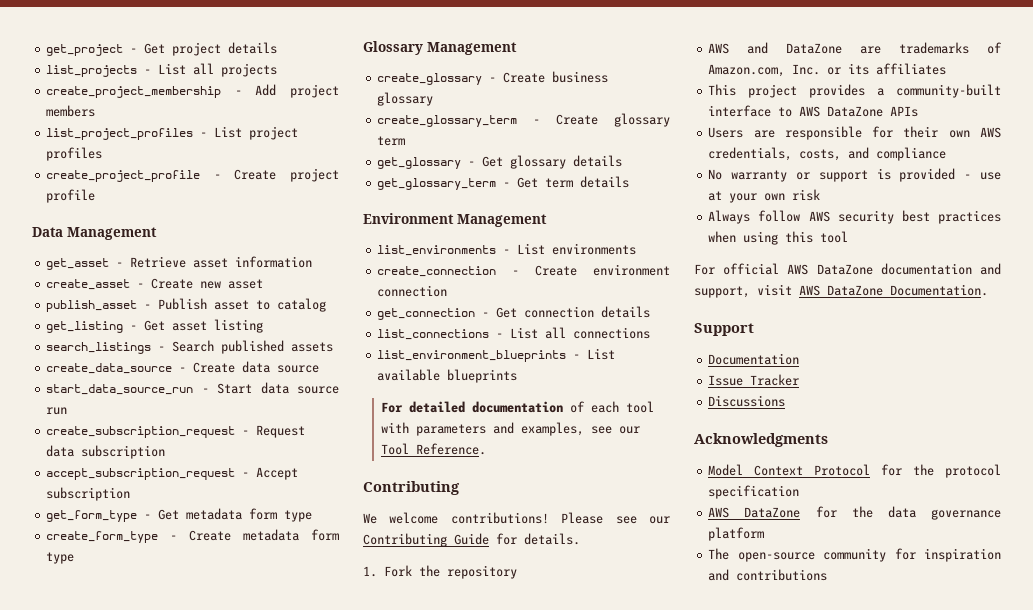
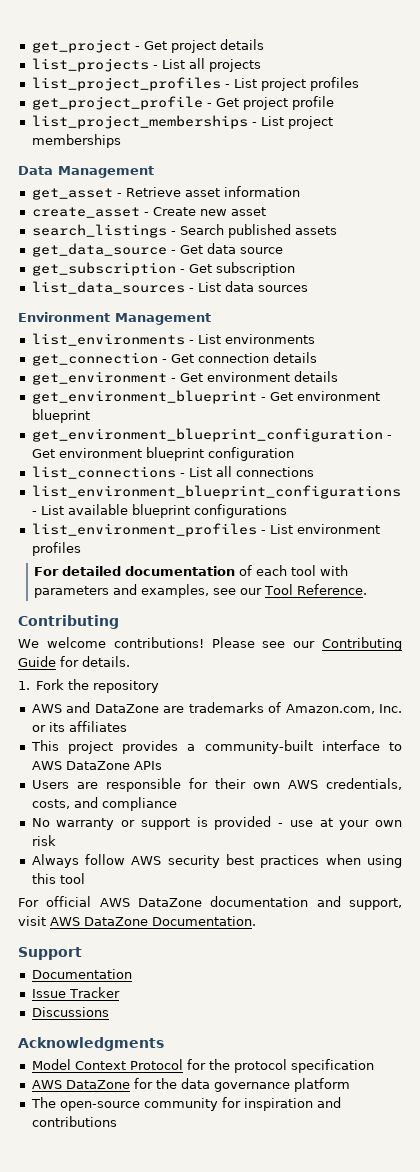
- create_project_membership - Add project members
- create_project_profile - Create project profile
+ get_project_profile - Get project profile
+ list_project_memberships - List project memberships
- publish_asset - Publish asset to catalog
- get_listing - Get asset listing
- create_data_source - Create data source
+ get_data_source - Get data source
- start_data_source_run - Start data source run
- create_subscription_request - Request data subscription
- accept_subscription_request - Accept subscription
- get_form_type - Get metadata form type
- create_form_type - Create metadata form type
- Glossary Management
- create_glossary - Create business glossary
- create_glossary_term - Create glossary term
- get_glossary - Get glossary details
- get_glossary_term - Get term details
+ get_subscription - Get subscription
+ list_data_sources - List data sources
- create_connection - Create environment connection
+ get_environment - Get environment details
+ get_environment_blueprint - Get environment blueprint
+ get_environment_blueprint_configuration - Get environment blueprint configuration
- list_environment_blueprints - List available blueprints
+ list_environment_blueprint_configurations - List available blueprint configurations
+ list_environment_profiles - List environment profiles

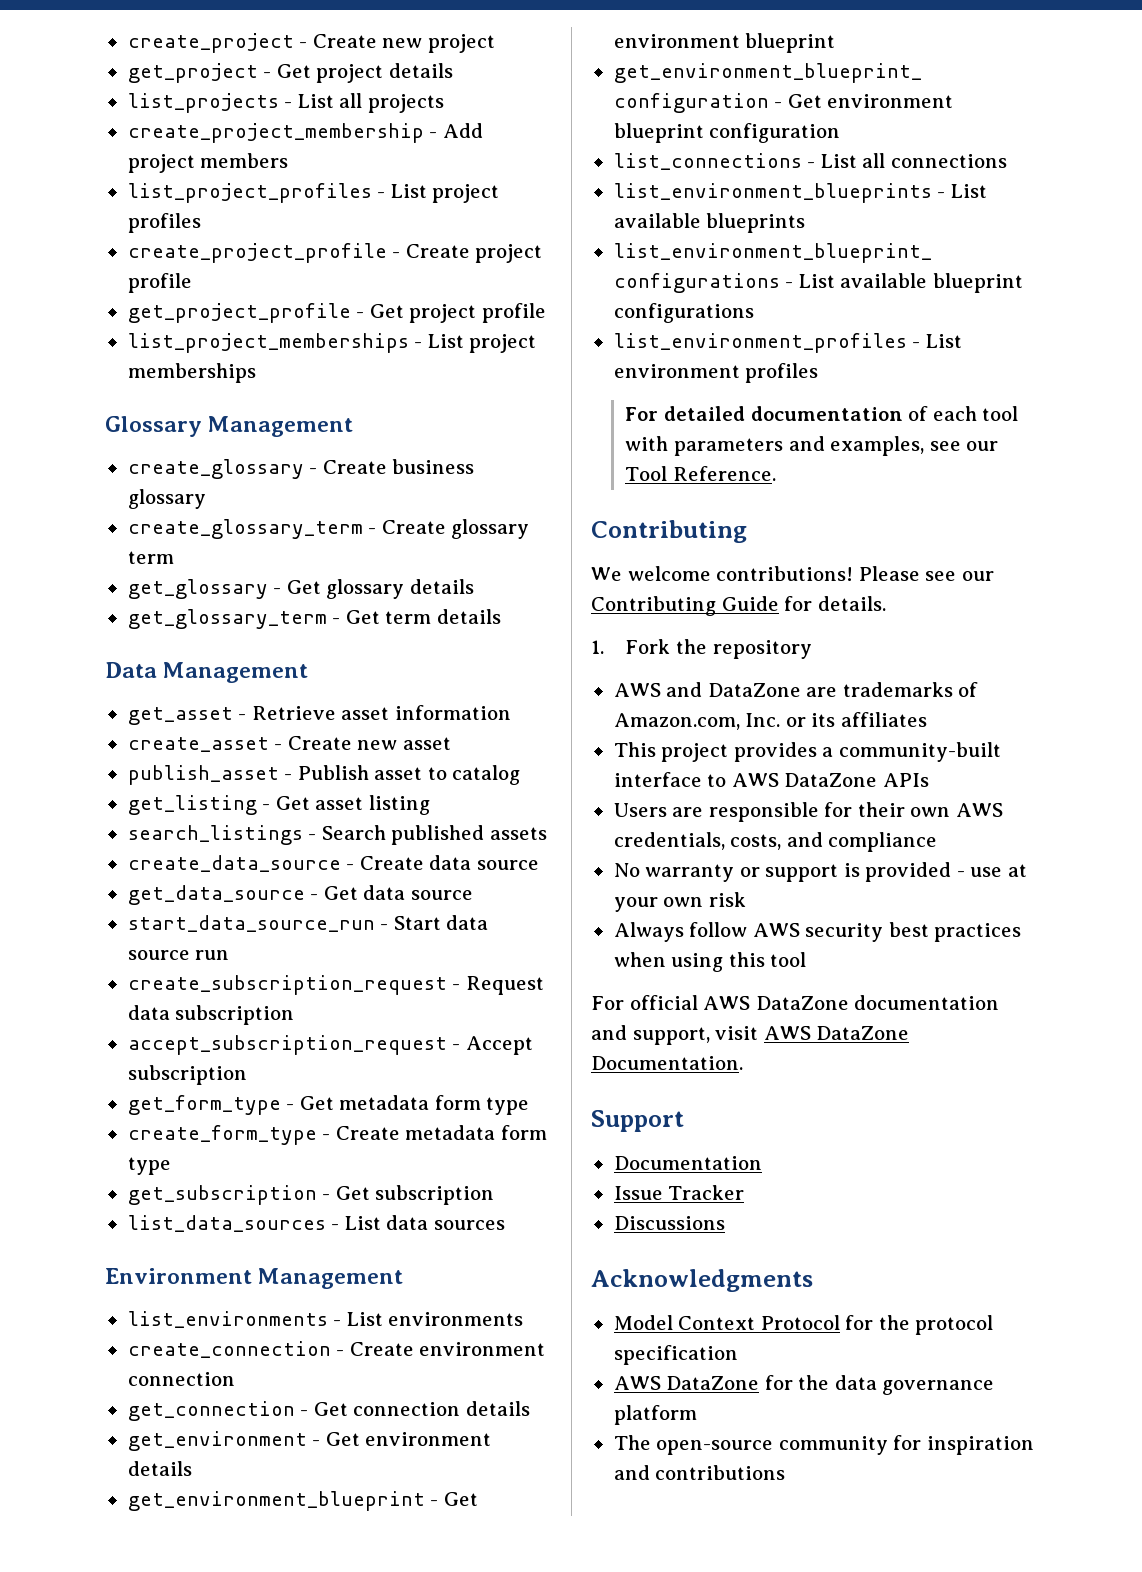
+ create_project - Create new project
+ create_project_membership - Add project members
+ create_project_profile - Create project profile
+ Glossary Management
+ create_glossary - Create business glossary
+ create_glossary_term - Create glossary term
+ get_glossary - Get glossary details
+ get_glossary_term - Get term details
+ publish_asset - Publish asset to catalog
+ get_listing - Get asset listing
+ create_data_source - Create data source
+ start_data_source_run - Start data source run
+ create_subscription_request - Request data subscription
+ accept_subscription_request - Accept subscription
+ get_form_type - Get metadata form type
+ create_form_type - Create metadata form type
+ create_connection - Create environment connection
+ list_environment_blueprints - List available blueprints

